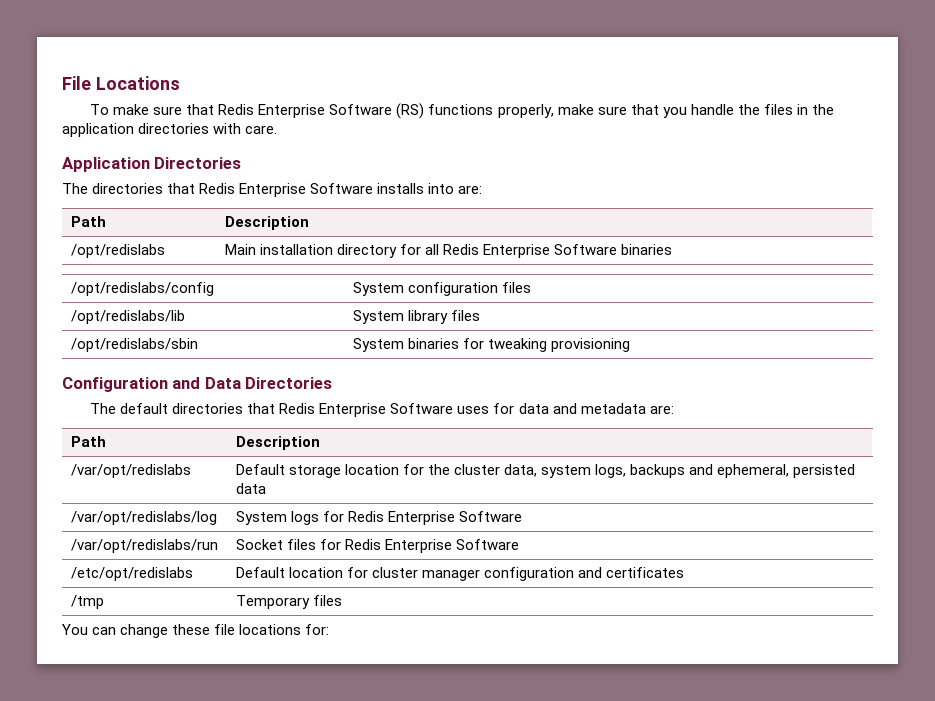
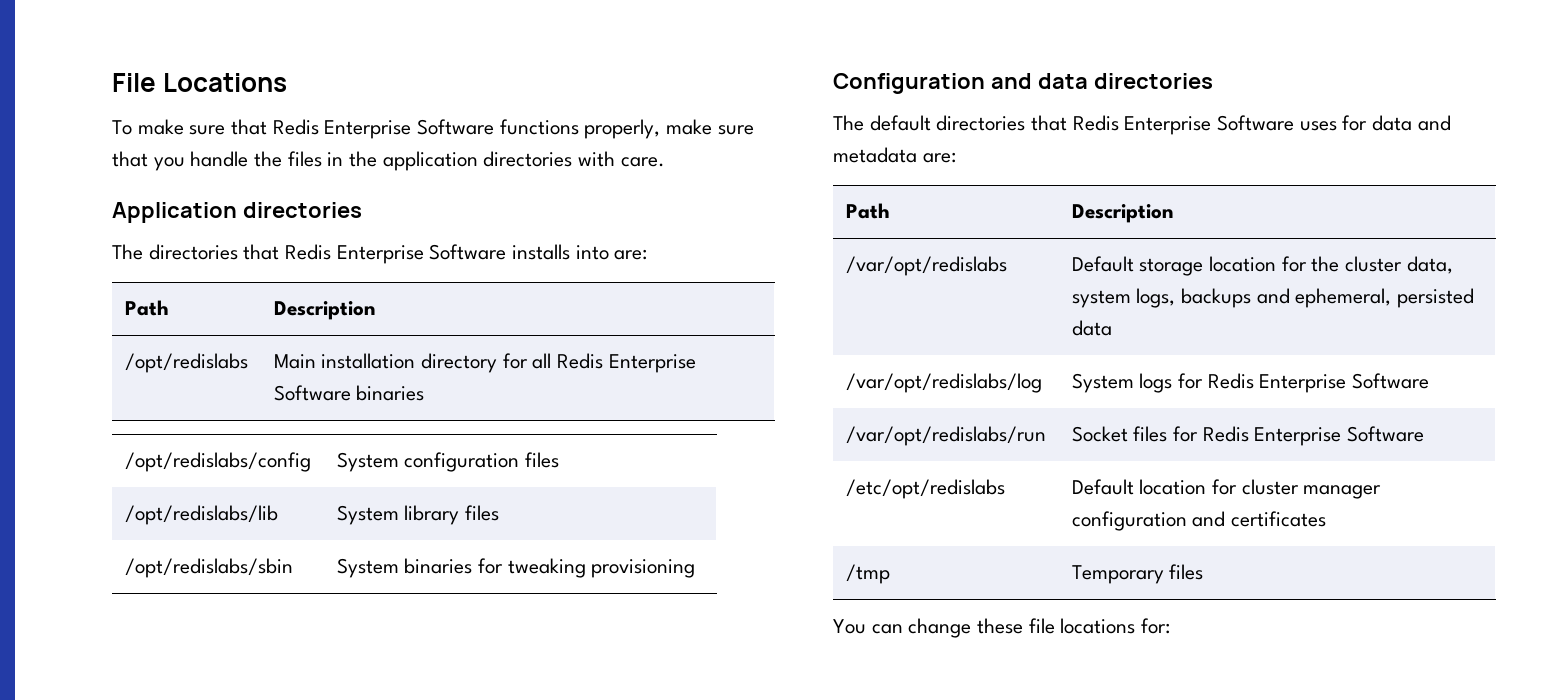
- To make sure that Redis Enterprise Software (RS) functions properly, make sure that you handle the files in the application directories with care.
+ To make sure that Redis Enterprise Software functions properly, make sure that you handle the files in the application directories with care.
- Application Directories
+ Application directories
- Configuration and Data Directories
+ Configuration and data directories

